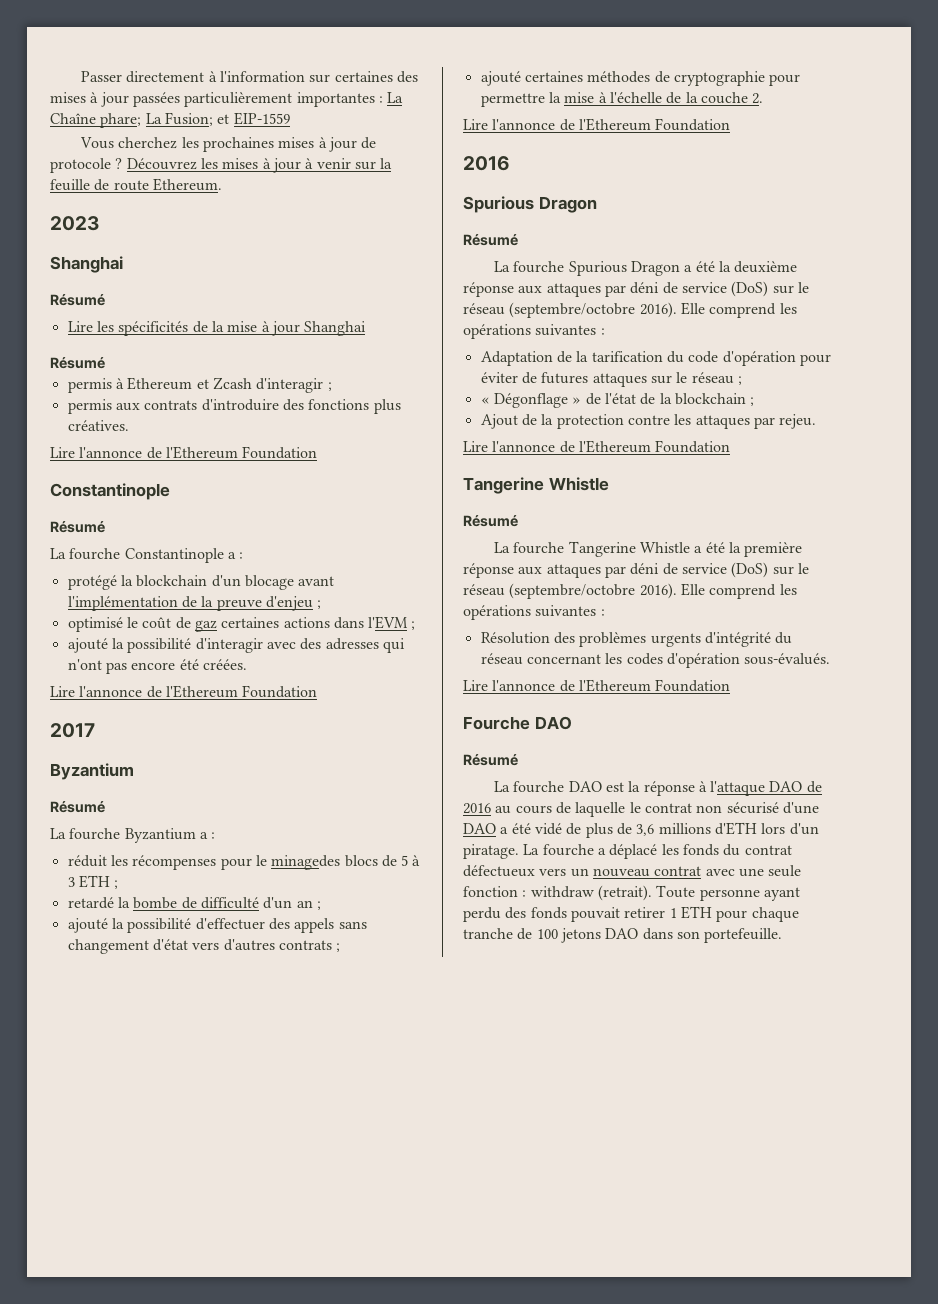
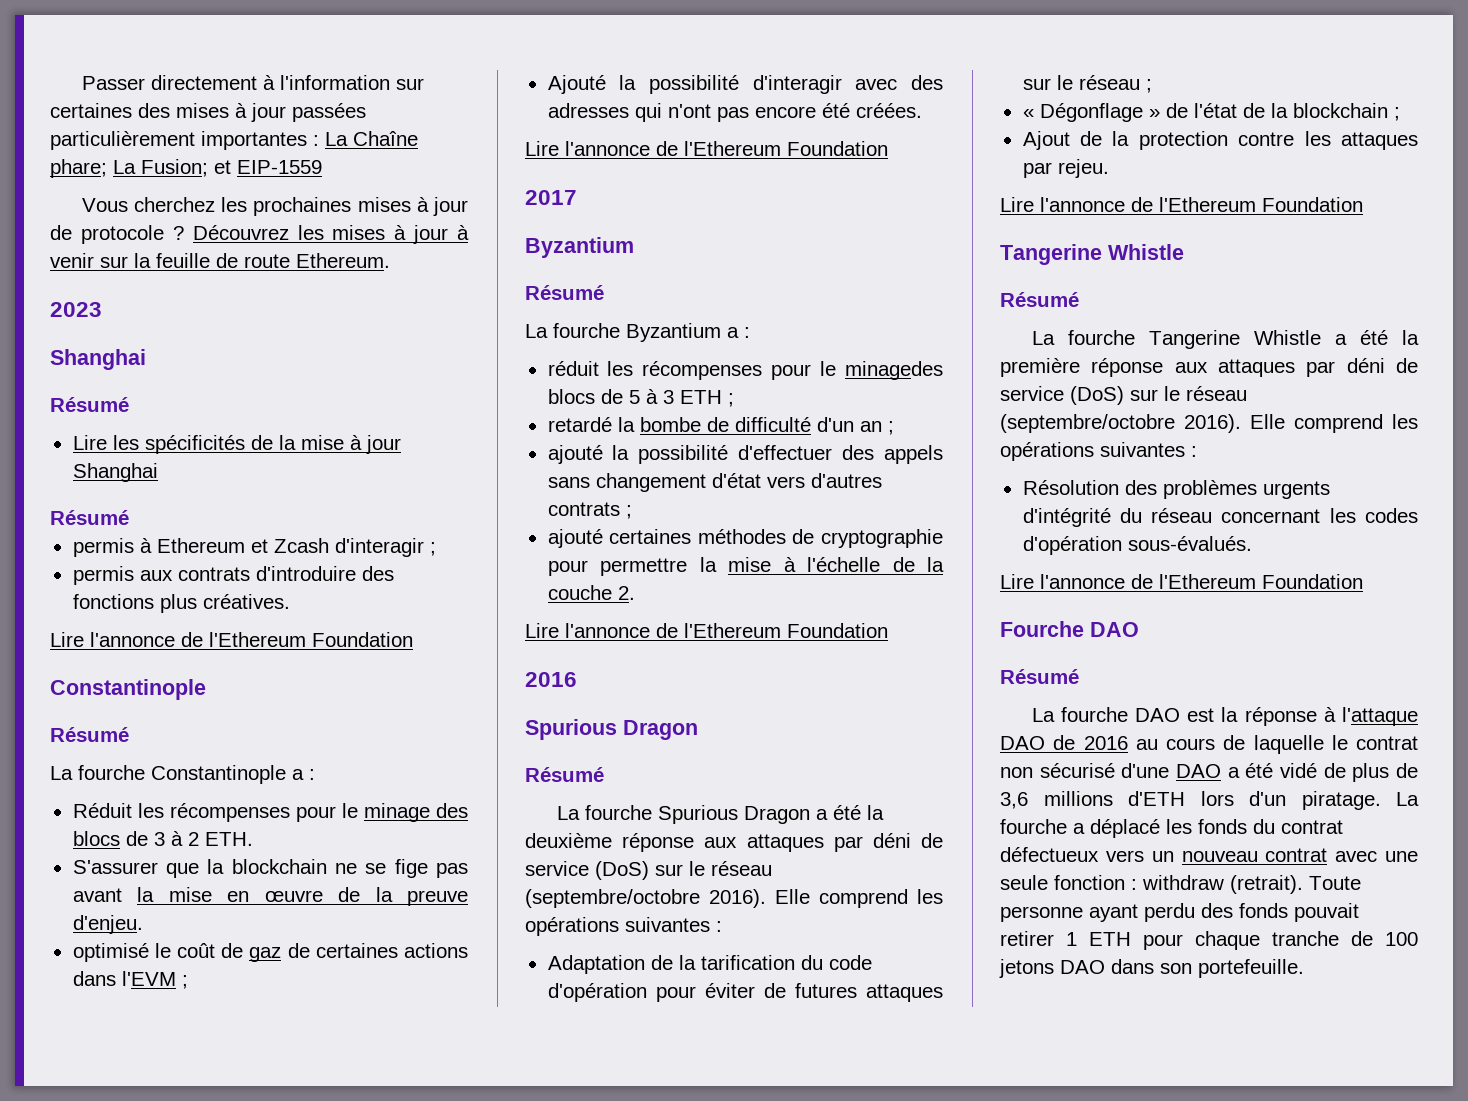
- protégé la blockchain d'un blocage avant l'implémentation de la preuve d'enjeu ;
+ Réduit les récompenses pour le minage des blocs de 3 à 2 ETH.
+ S'assurer que la blockchain ne se fige pas avant la mise en œuvre de la preuve d'enjeu.
- optimisé le coût de gaz certaines actions dans l'EVM ;
+ optimisé le coût de gaz de certaines actions dans l'EVM ;
- ajouté la possibilité d'interagir avec des adresses qui n'ont pas encore été créées.
+ Ajouté la possibilité d'interagir avec des adresses qui n'ont pas encore été créées.

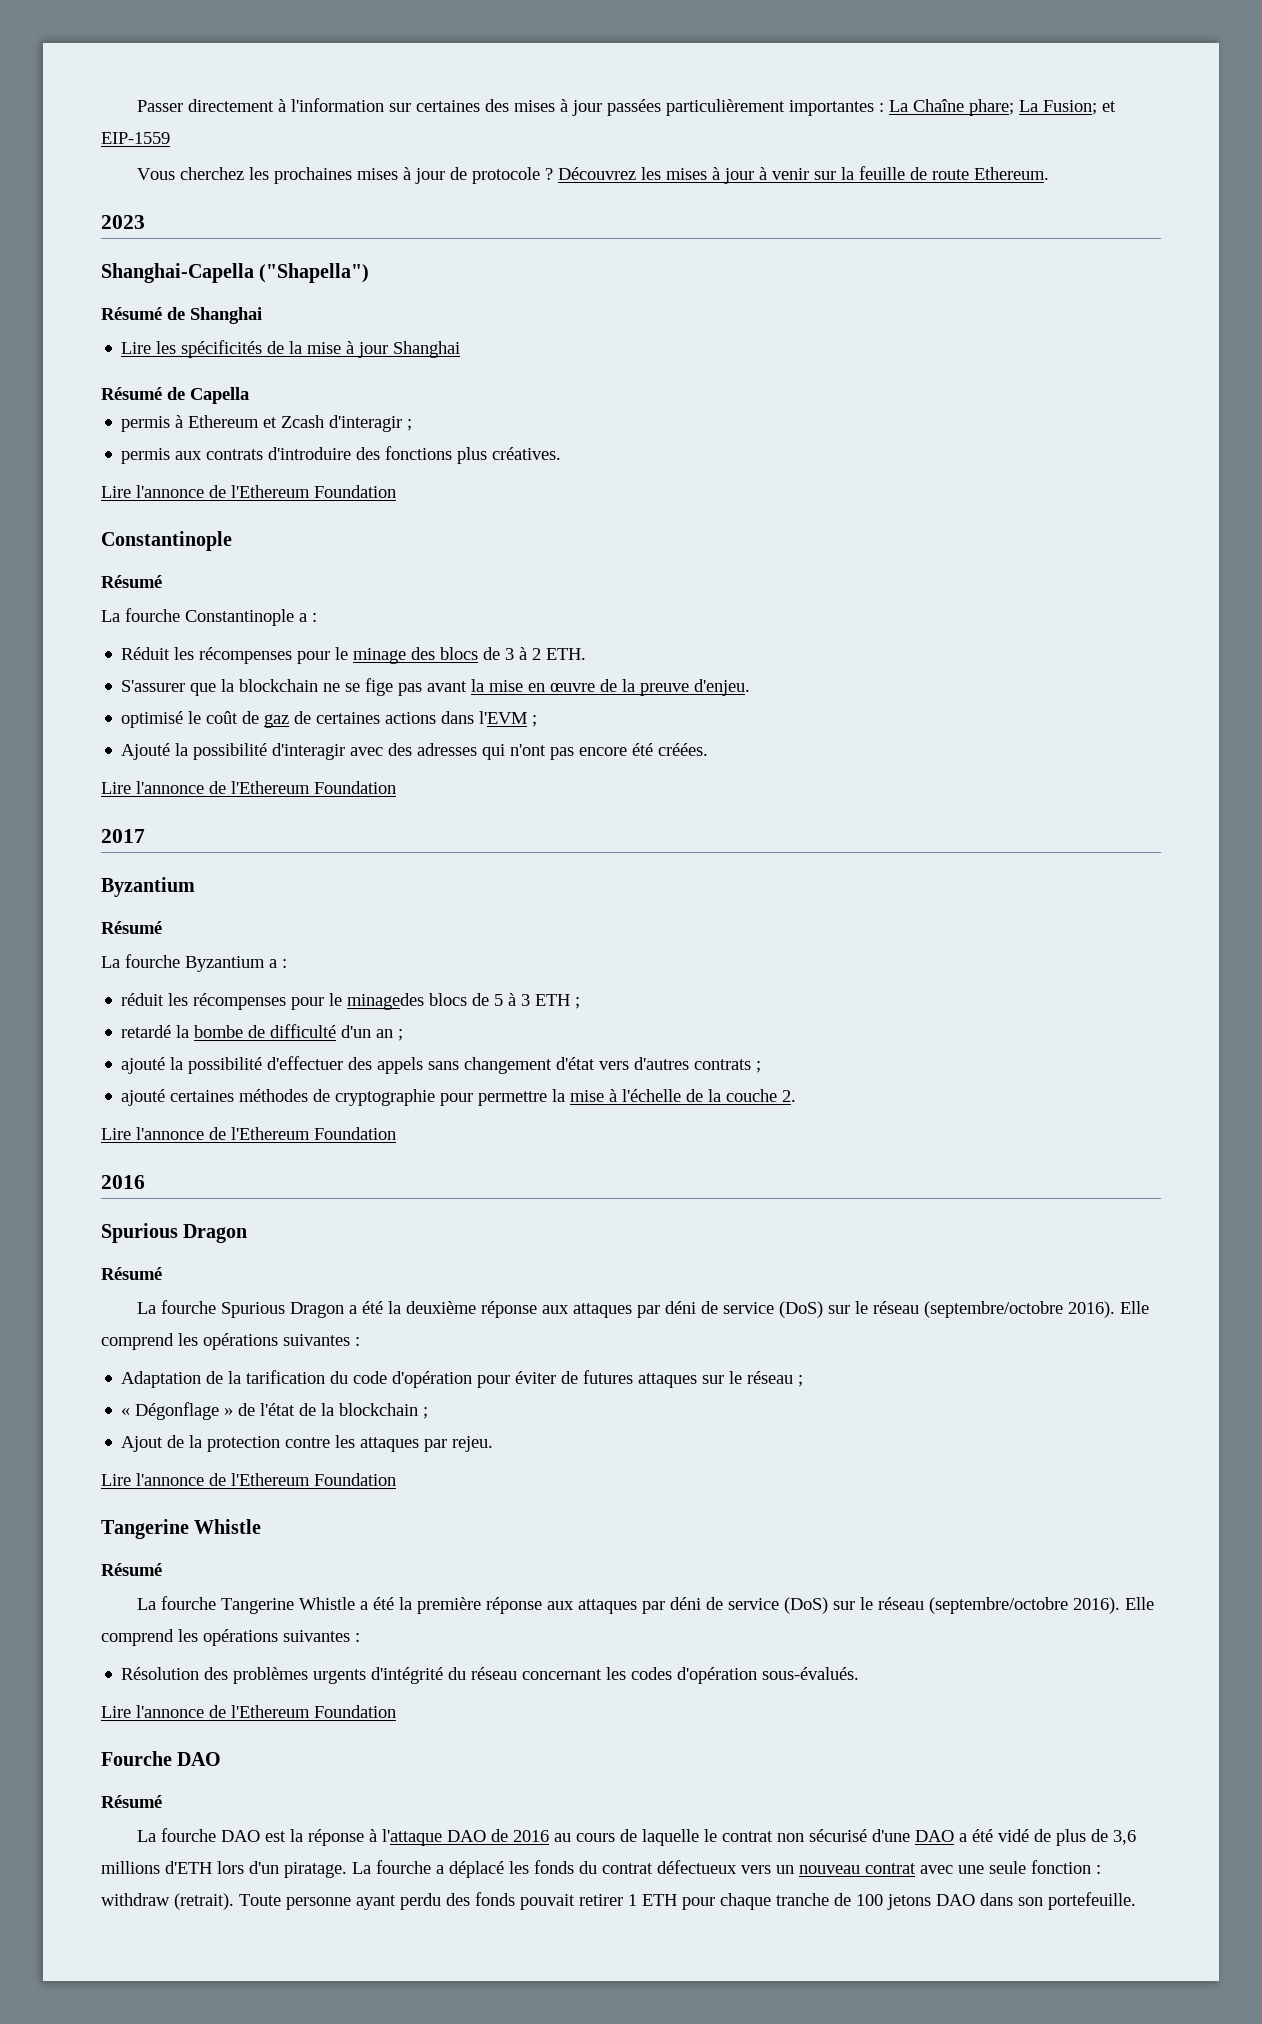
  2023
- Shanghai
- Résumé
+ Shanghai-Capella ("Shapella")
+ Résumé de Shanghai
  Lire les spécificités de la mise à jour Shanghai
- Résumé
+ Résumé de Capella

